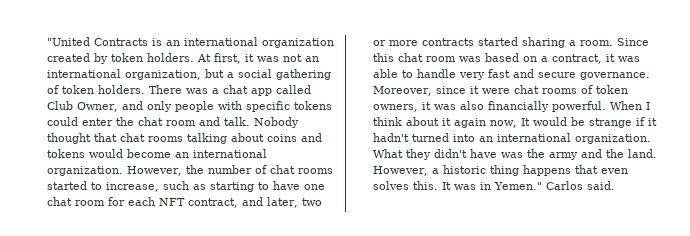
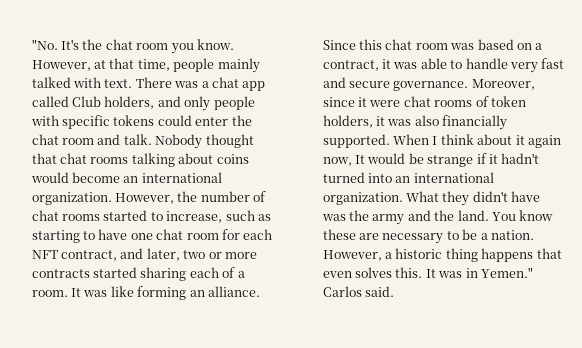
- "United Contracts is an international organization created by token holders. At first, it was not an international organization, but a social gathering of token holders.
+ "No. It's the chat room you know. However, at that time, people mainly talked with text.
- There was a chat app called Club Owner, and only people with specific tokens could enter the chat room and talk.
+ There was a chat app called Club holders, and only people with specific tokens could enter the chat room and talk.
- Nobody thought that chat rooms talking about coins and tokens would become an international organization.
+ Nobody thought that chat rooms talking about coins would become an international organization.
- However, the number of chat rooms started to increase, such as starting to have one chat room for each NFT contract, and later, two or more contracts started sharing a room.
+ However, the number of chat rooms started to increase, such as starting to have one chat room for each NFT contract, and later, two or more contracts started sharing each of a room. It was like forming an alliance.
- Moreover, since it were chat rooms of token owners, it was also financially powerful.
+ Moreover, since it were chat rooms of token holders, it was also financially supported.
+ You know these are necessary to be a nation.

